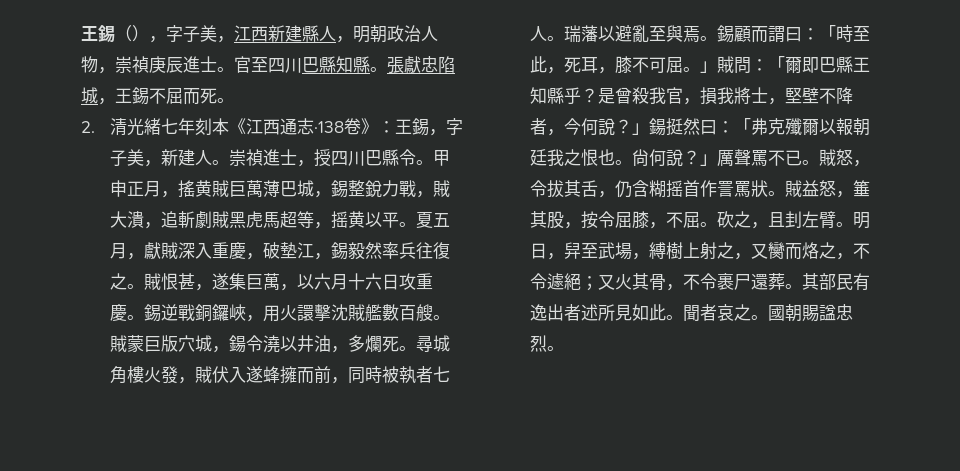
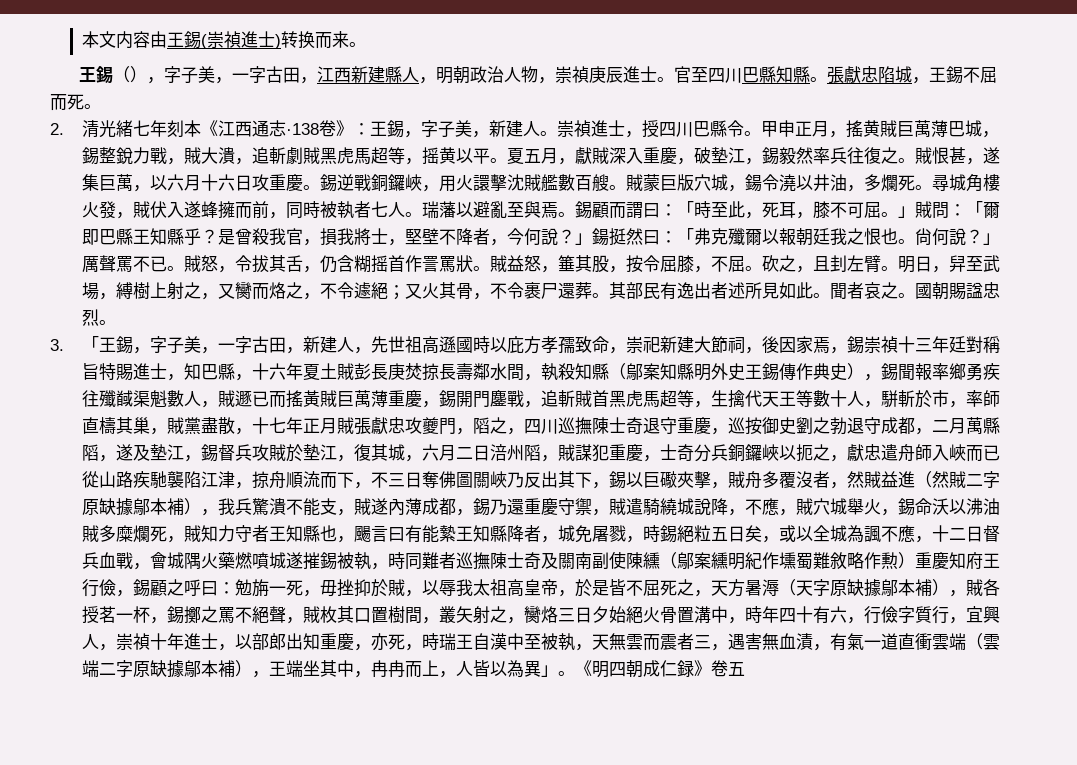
+ 本文内容由王錫(崇禎進士)转换而来。
- 王錫（），字子美，江西新建縣人，明朝政治人物，崇禎庚辰進士。
+ 王錫（），字子美，一字古田，江西新建縣人，明朝政治人物，崇禎庚辰進士。
+ 3.「王錫，字子美，一字古田，新建人，先世祖高遜國時以庇方孝孺致命，崇祀新建大節祠，後因家焉，錫崇禎十三年廷對稱旨特賜進士，知巴縣，十六年夏土賊彭長庚焚掠長壽鄰水間，執殺知縣（鄔案知縣明外史王錫傳作典史），錫聞報率鄉勇疾往殲馘渠魁數人，賊遯已而搖黃賊巨萬薄重慶，錫開門鏖戰，追斬賊首黑虎馬超等，生擒代天王等數十人，駢斬於市，率師直檮其巢，賊黨盡散，十七年正月賊張獻忠攻夔門，䧟之，四川巡撫陳士奇退守重慶，巡按御史劉之勃退守成都，二月萬縣䧟，遂及墊江，錫督兵攻賊於墊江，復其城，六月二日涪州䧟，賊謀犯重慶，士奇分兵銅鑼峽以扼之，獻忠遣舟師入峽而已從山路疾馳襲陷江津，掠舟順流而下，不三日奪佛圖關峽乃反出其下，錫以巨礮夾擊，賊舟多覆沒者，然賊益進（然賊二字原缺據鄔本補），我兵驚潰不能支，賊遂內薄成都，錫乃還重慶守禦，賊遣騎繞城說降，不應，賊穴城舉火，錫命沃以沸油賊多糜爛死，賊知力守者王知縣也，颺言曰有能縶王知縣降者，城免屠戮，時錫絕粒五日矣，或以全城為諷不應，十二日督兵血戰，會城隅火藥燃噴城遂摧錫被執，時同難者巡撫陳士奇及關南副使陳纁（鄔案纁明紀作壎蜀難敘略作勲）重慶知府王行儉，錫顧之呼曰：勉旃一死，毋挫抑於賊，以辱我太祖高皇帝，於是皆不屈死之，天方暑溽（天字原缺據鄔本補），賊各授茗一杯，錫擲之罵不絕聲，賊枚其口置樹間，叢矢射之，臠烙三日夕始絕火骨置溝中，時年四十有六，行儉字質行，宜興人，崇禎十年進士，以部郎出知重慶，亦死，時瑞王自漢中至被執，天無雲而震者三，遇害無血漬，有氣一道直衝雲端（雲端二字原缺據鄔本補），王端坐其中，冉冉而上，人皆以為異」。《明四朝成仁録》卷五

